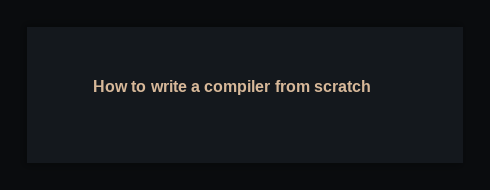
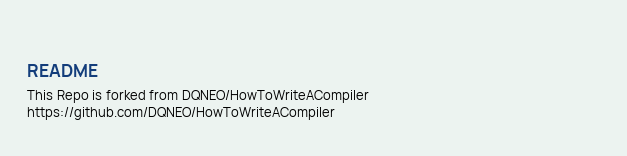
- How to write a compiler from scratch
+ README
+ This Repo is forked from DQNEO/HowToWriteACompiler https://github.com/DQNEO/HowToWriteACompiler

